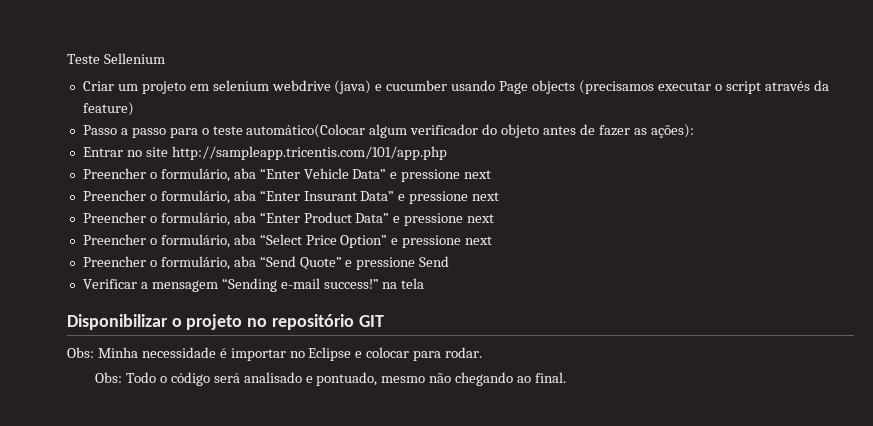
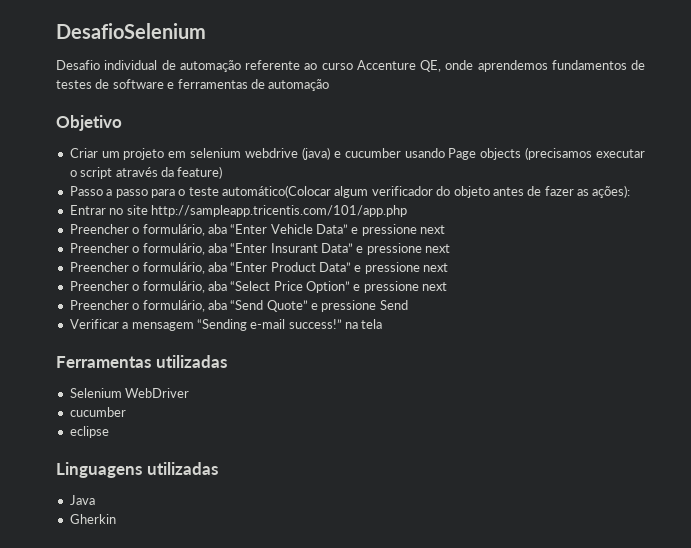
- Teste Sellenium
+ DesafioSelenium
+ Desafio individual de automação referente ao curso Accenture QE, onde aprendemos fundamentos de testes de software e ferramentas de automação
+ Objetivo
- Disponibilizar o projeto no repositório GIT
- Obs: Minha necessidade é importar no Eclipse e colocar para rodar.
- Obs: Todo o código será analisado e pontuado, mesmo não chegando ao final.
+ Ferramentas utilizadas
+ Selenium WebDriver
+ cucumber
+ eclipse
+ Linguagens utilizadas
+ Java
+ Gherkin

